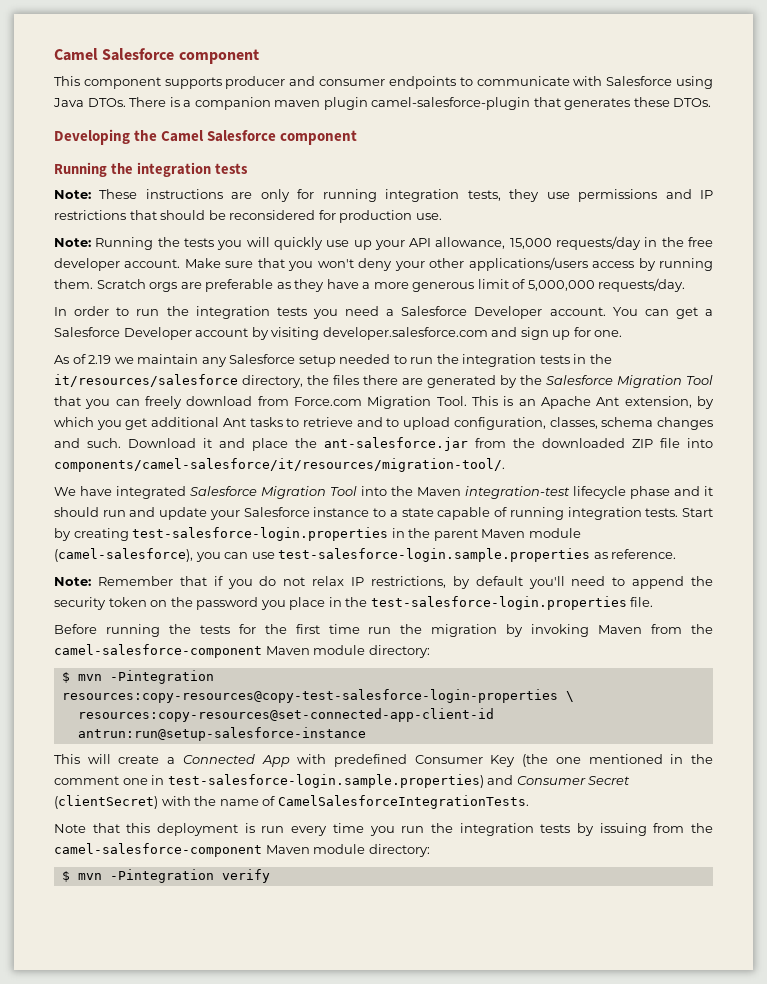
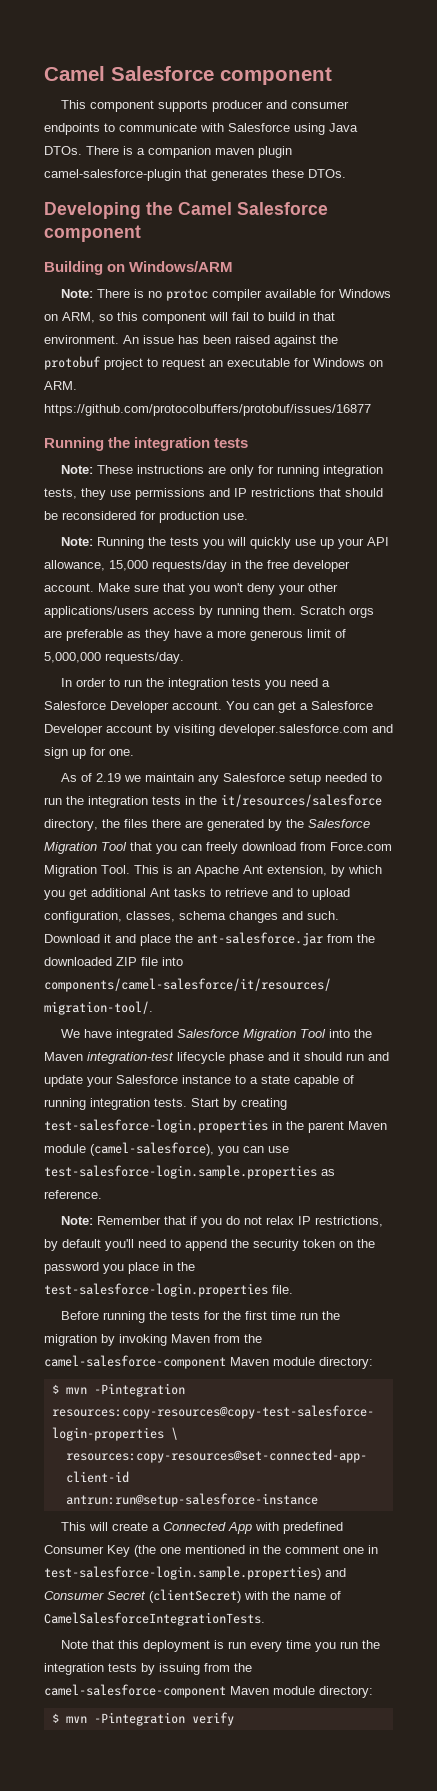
+ Building on Windows/ARM
+ Note: There is no protoc compiler available for Windows on ARM, so this component will fail to build in that environment. An issue has been raised against the protobuf project to request an executable for Windows on ARM. https://github.com/protocolbuffers/protobuf/issues/16877

